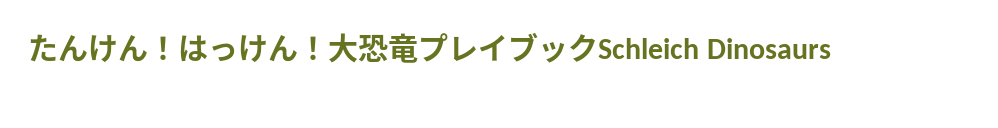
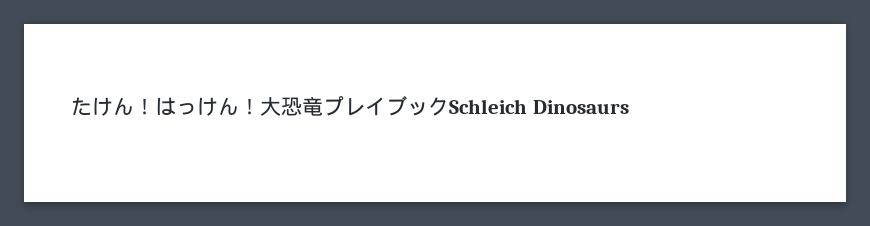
- たんけん！
+ たけん！

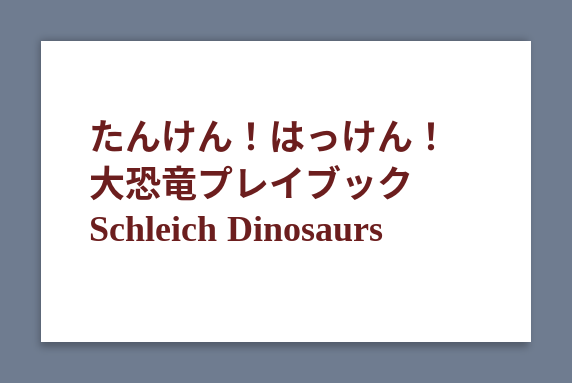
- たけん！
+ たんけん！

